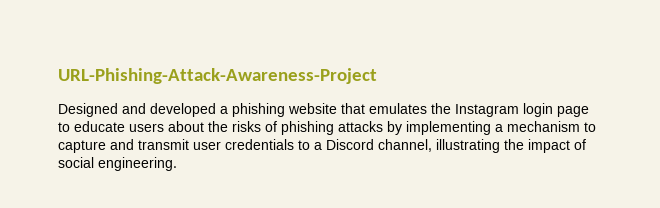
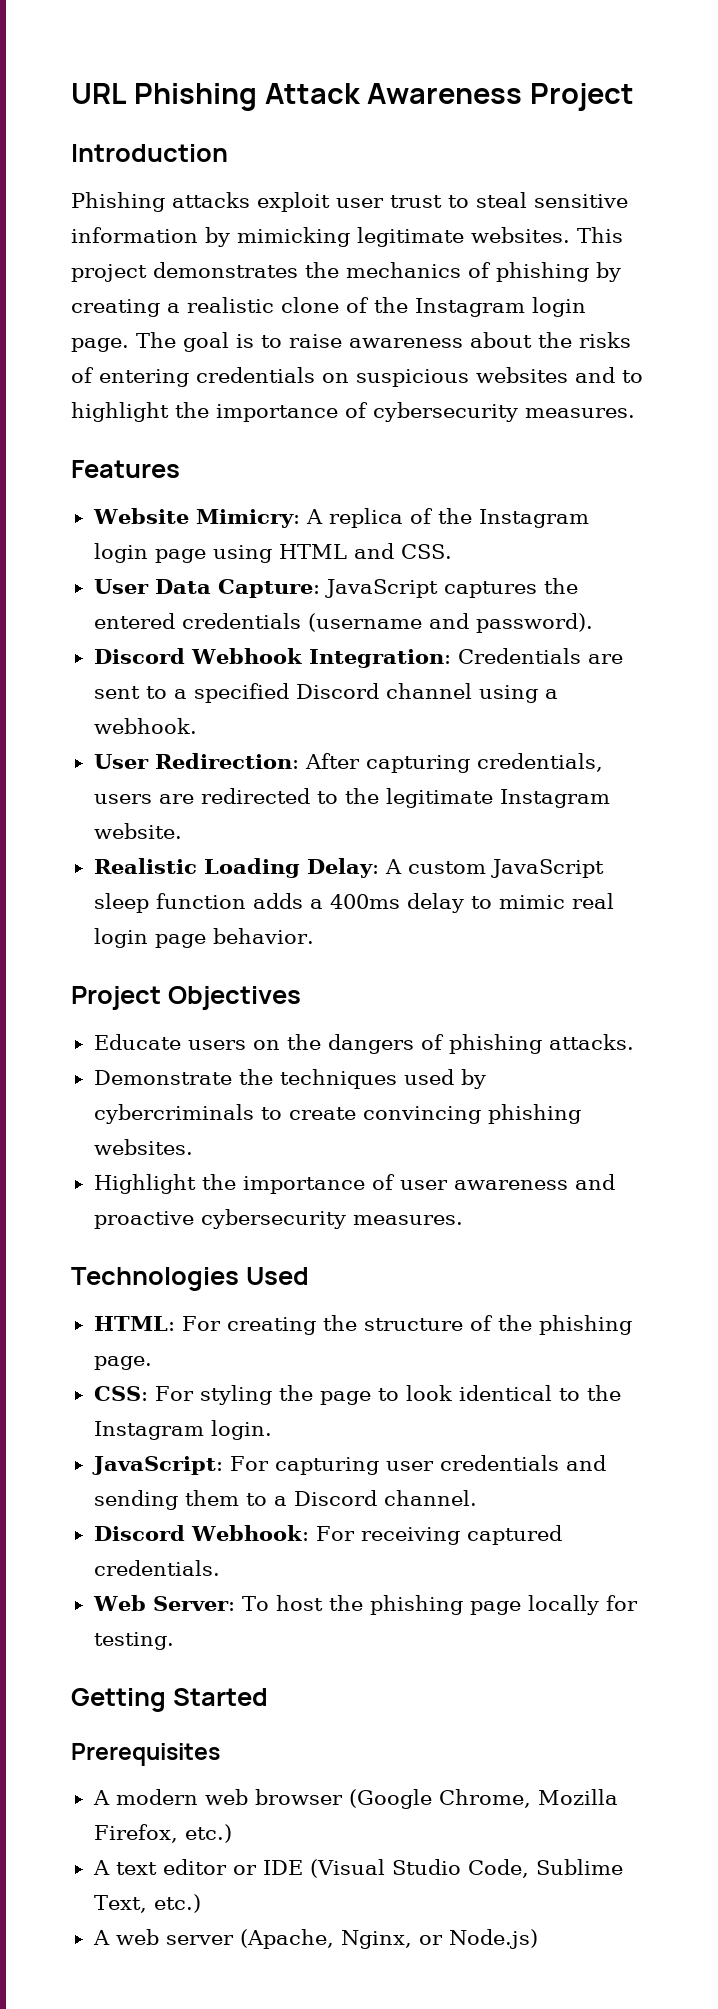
- URL-Phishing-Attack-Awareness-Project
- Designed and developed a phishing website that emulates the Instagram login page to educate users about the risks of phishing attacks by implementing a mechanism to capture and transmit user credentials to a Discord channel, illustrating the impact of social engineering.
+ URL Phishing Attack Awareness Project
+ Introduction
+ Phishing attacks exploit user trust to steal sensitive information by mimicking legitimate websites. This project demonstrates the mechanics of phishing by creating a realistic clone of the Instagram login page. The goal is to raise awareness about the risks of entering credentials on suspicious websites and to highlight the importance of cybersecurity measures.
+ Features
+ Website Mimicry: A replica of the Instagram login page using HTML and CSS.
+ User Data Capture: JavaScript captures the entered credentials (username and password).
+ Discord Webhook Integration: Credentials are sent to a specified Discord channel using a webhook.
+ User Redirection: After capturing credentials, users are redirected to the legitimate Instagram website.
+ Realistic Loading Delay: A custom JavaScript sleep function adds a 400ms delay to mimic real login page behavior.
+ Project Objectives
+ Educate users on the dangers of phishing attacks.
+ Demonstrate the techniques used by cybercriminals to create convincing phishing websites.
+ Highlight the importance of user awareness and proactive cybersecurity measures.
+ Technologies Used
+ HTML: For creating the structure of the phishing page.
+ CSS: For styling the page to look identical to the Instagram login.
+ JavaScript: For capturing user credentials and sending them to a Discord channel.
+ Discord Webhook: For receiving captured credentials.
+ Web Server: To host the phishing page locally for testing.
+ Getting Started
+ Prerequisites
+ A modern web browser (Google Chrome, Mozilla Firefox, etc.)
+ A text editor or IDE (Visual Studio Code, Sublime Text, etc.)
+ A web server (Apache, Nginx, or Node.js)

